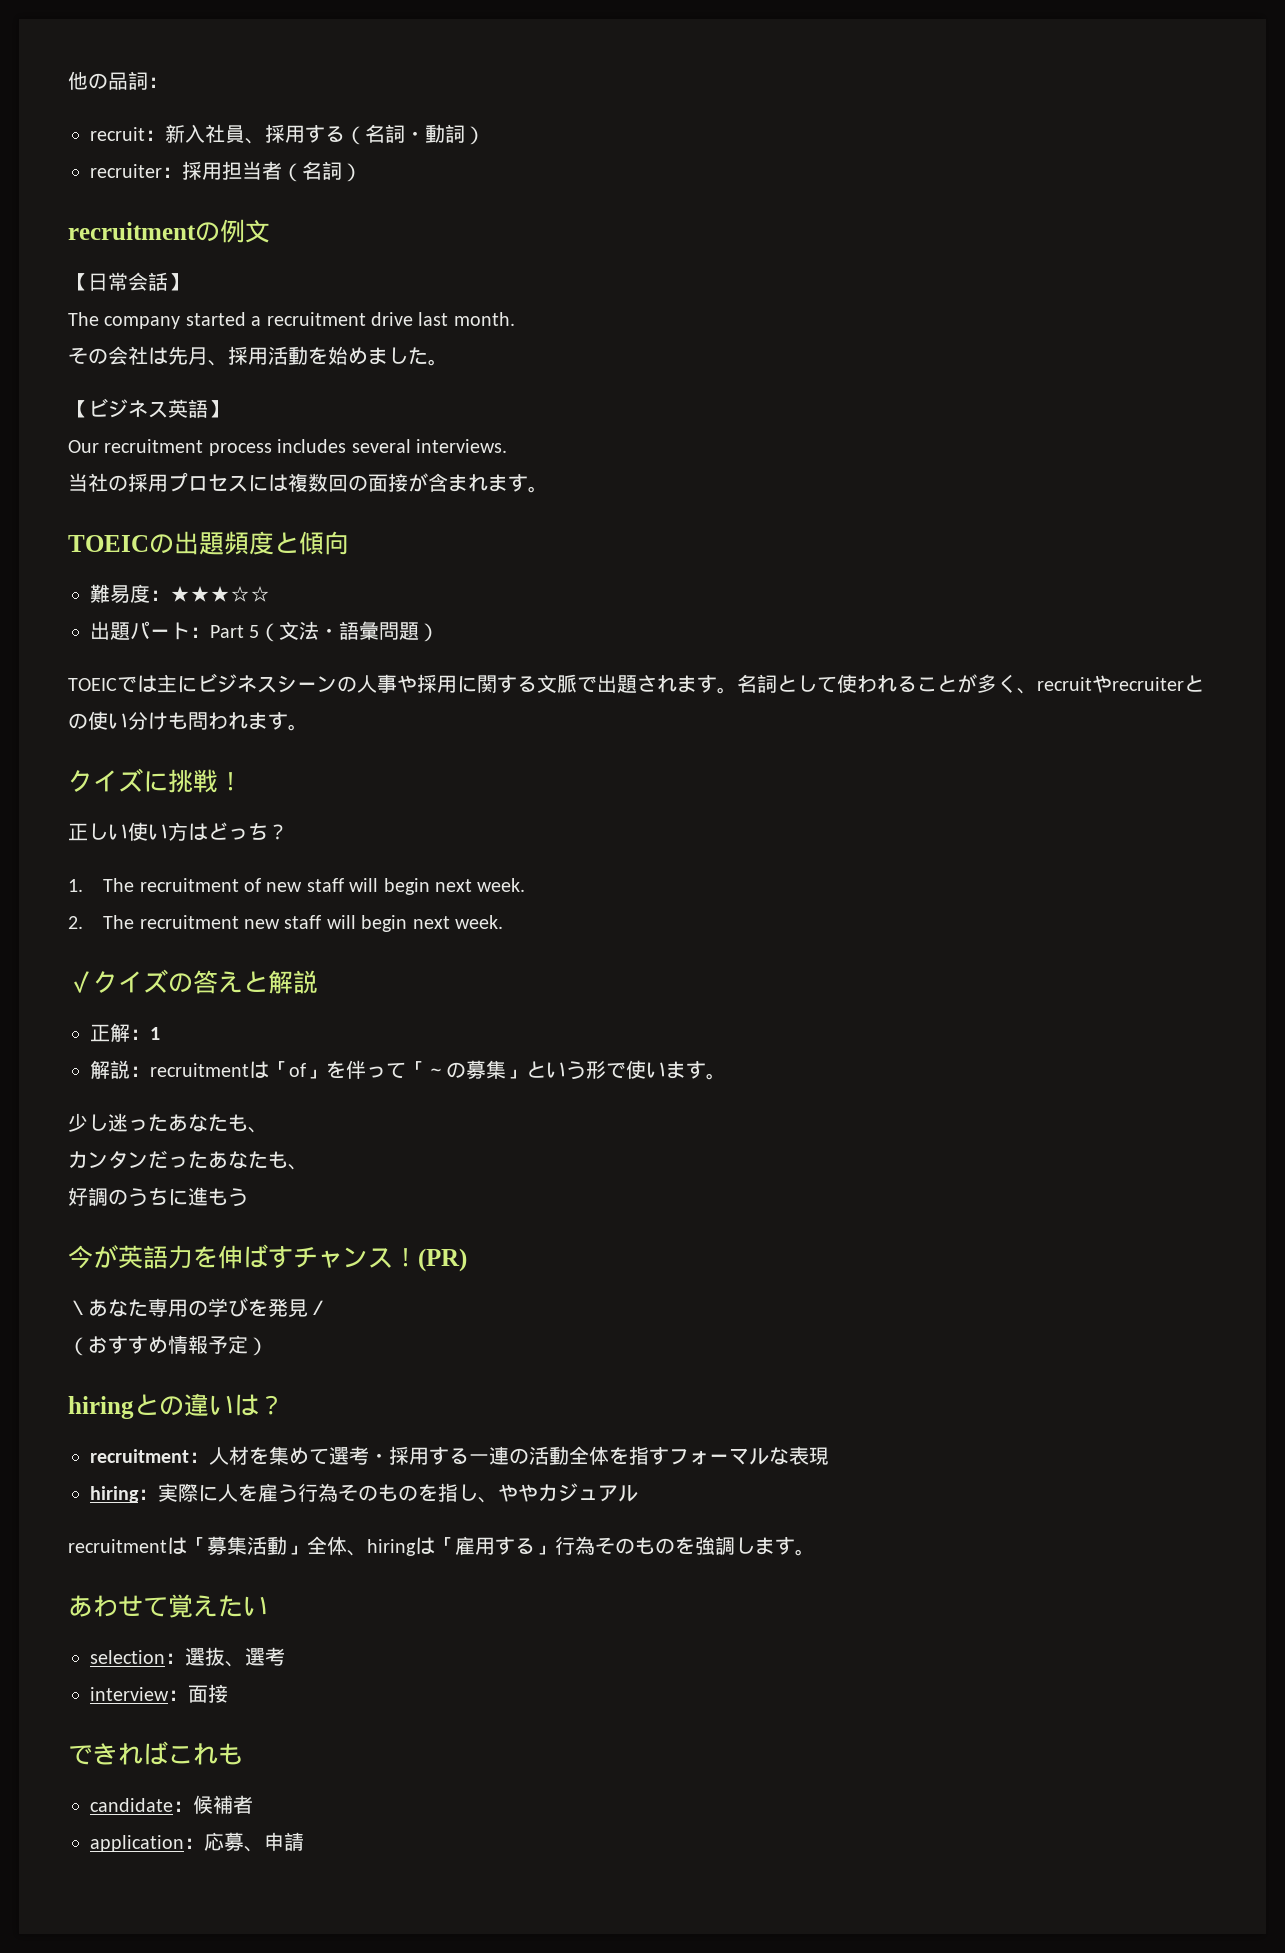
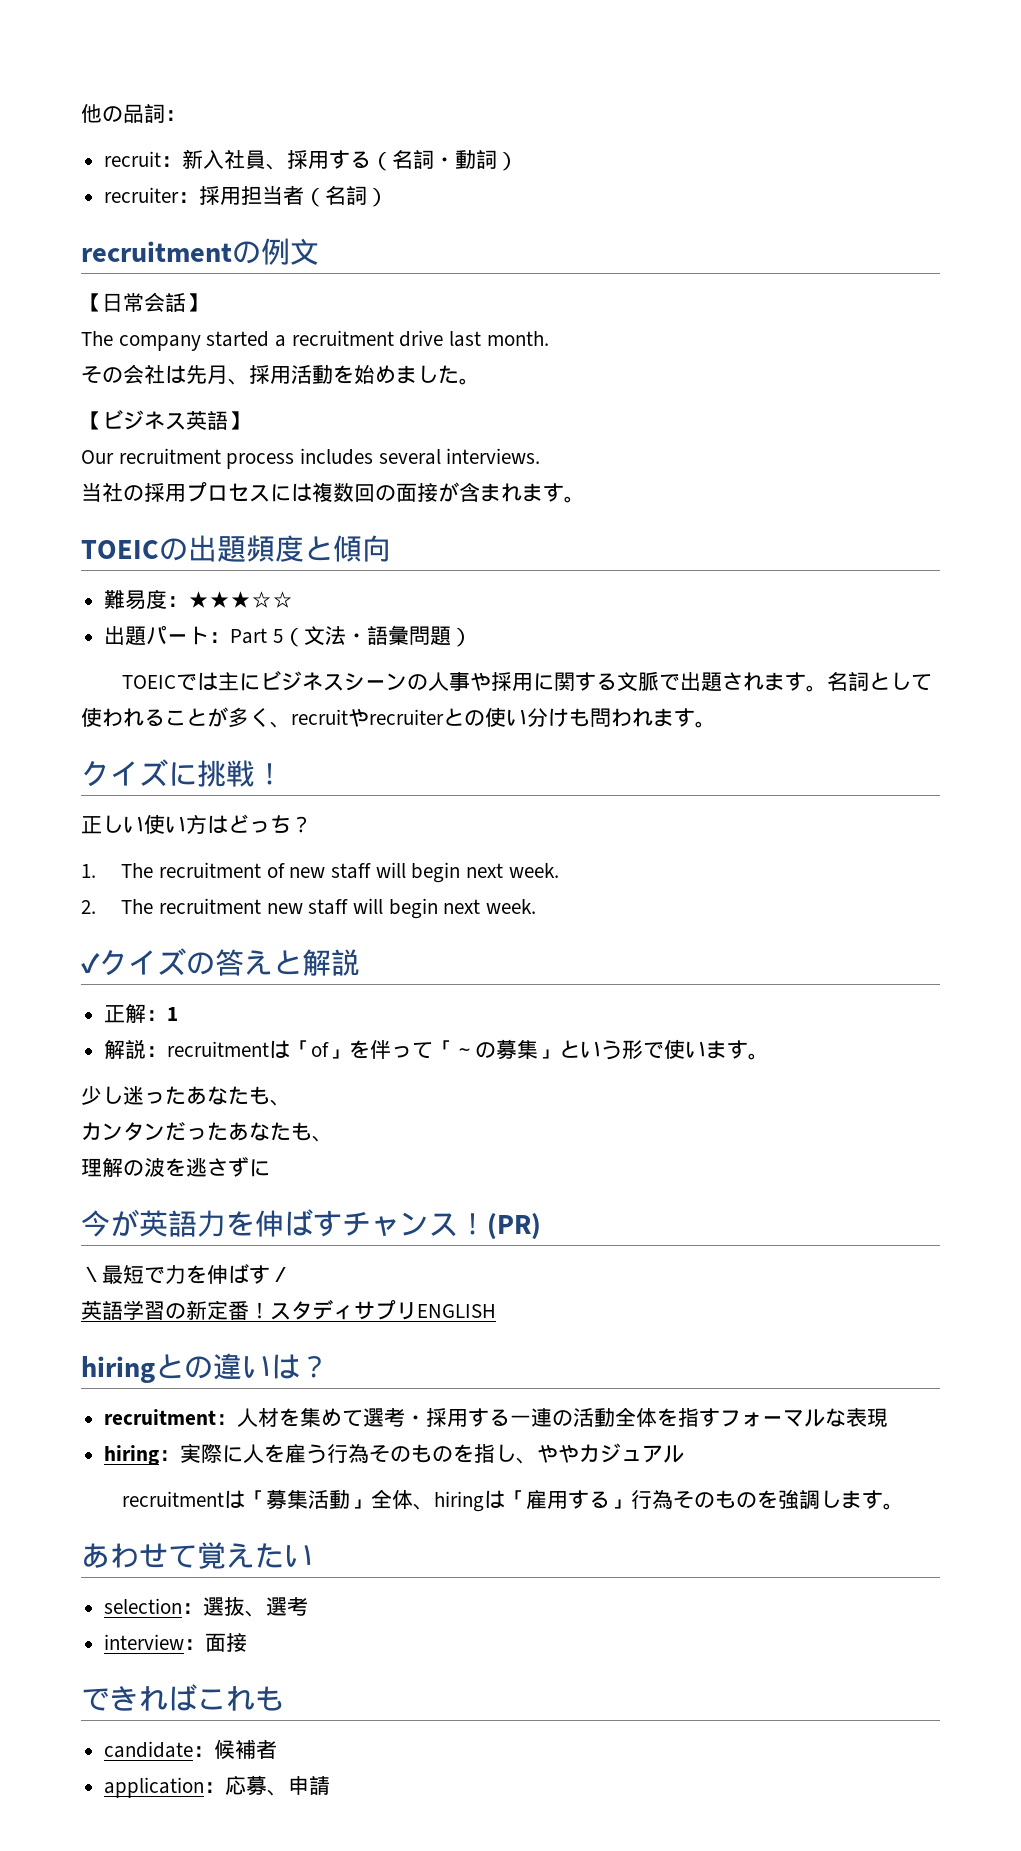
- 好調のうちに進もう
+ 理解の波を逃さずに
- ＼あなた専用の学びを発見／
- （おすすめ情報予定）
+ ＼最短で力を伸ばす／
+ 英語学習の新定番！スタディサプリENGLISH

